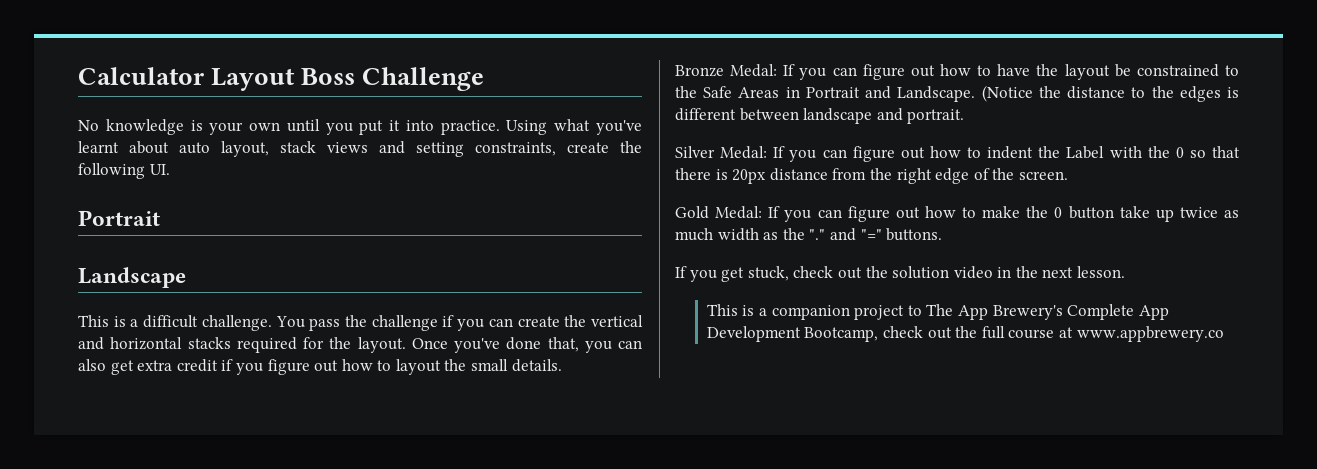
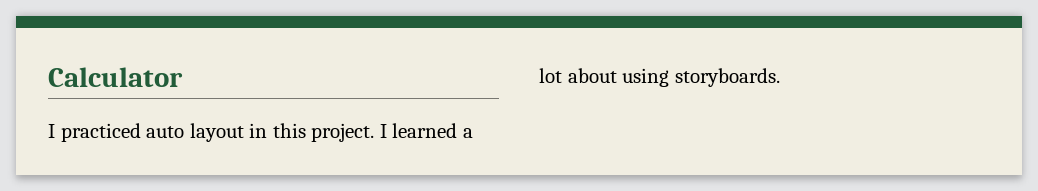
- Calculator Layout Boss Challenge
- No knowledge is your own until you put it into practice. Using what you've learnt about auto layout, stack views and setting constraints, create the following UI.
- Portrait
- Landscape
- This is a difficult challenge. You pass the challenge if you can create the vertical and horizontal stacks required for the layout. Once you've done that, you can also get extra credit if you figure out how to layout the small details.
- Bronze Medal: If you can figure out how to have the layout be constrained to the Safe Areas in Portrait and Landscape. (Notice the distance to the edges is different between landscape and portrait.
- Silver Medal: If you can figure out how to indent the Label with the 0 so that there is 20px distance from the right edge of the screen.
- Gold Medal: If you can figure out how to make the 0 button take up twice as much width as the "." and "=" buttons.
- If you get stuck, check out the solution video in the next lesson.
- This is a companion project to The App Brewery's Complete App Development Bootcamp, check out the full course at www.appbrewery.co
+ Calculator
+ I practiced auto layout in this project. I learned a lot about using storyboards.

